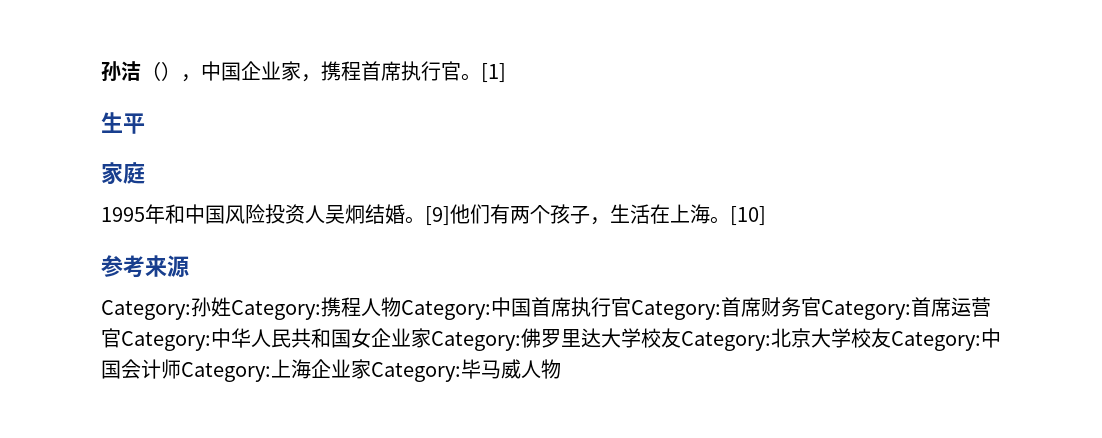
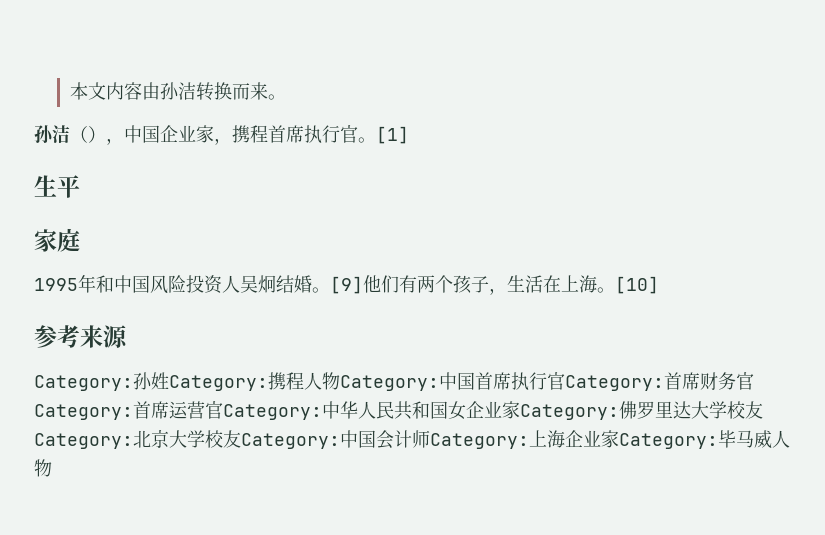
+ 本文内容由孙洁转换而来。

